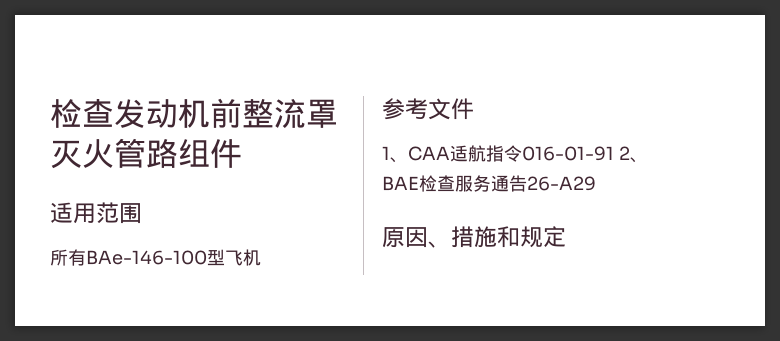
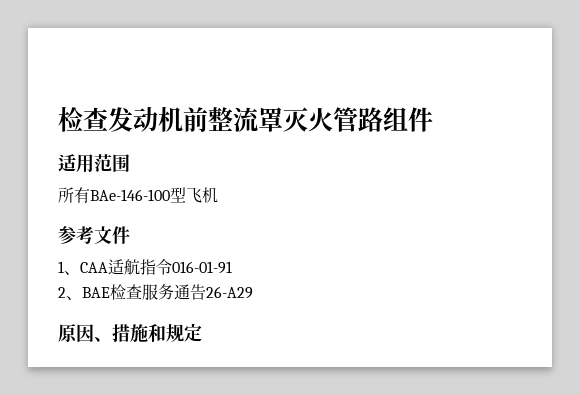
- 1、CAA适航指令016-01-91 2、BAE检查服务通告26-A29
+ 1、CAA适航指令016-01-91
+ 2、BAE检查服务通告26-A29

